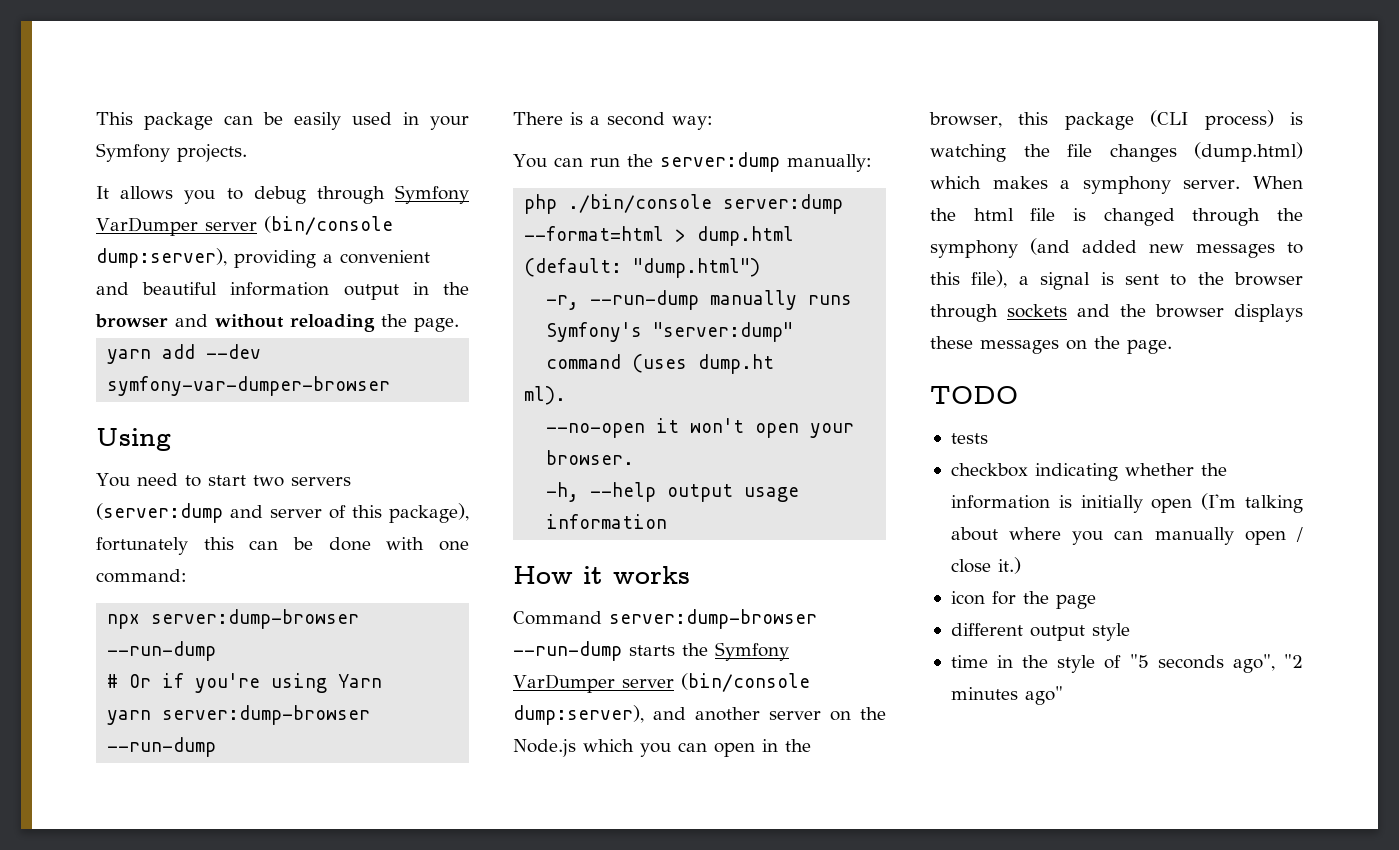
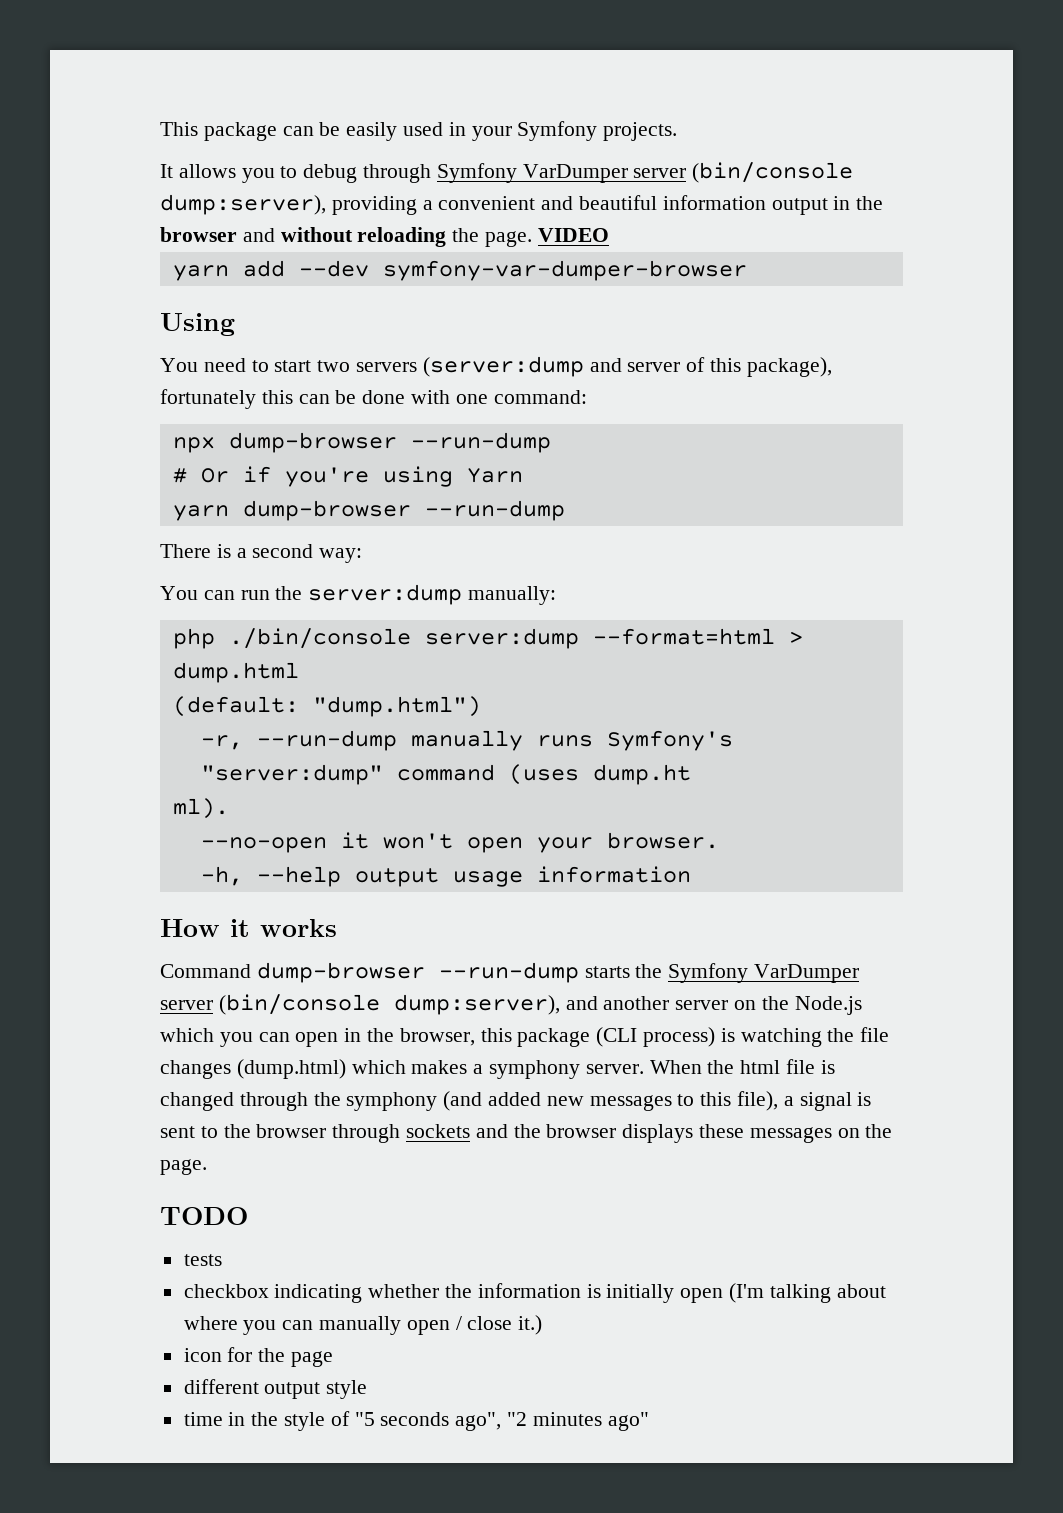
+ VIDEO
- npx server:dump-browser --run-dump
+ npx dump-browser --run-dump
- yarn server:dump-browser --run-dump
+ yarn dump-browser --run-dump
- Command server:dump-browser --run-dump starts the Symfony VarDumper server (bin/console dump:server), and another server on the Node.js which you can open in the browser, this package (CLI process) is watching the file changes (dump.html) which makes a symphony server.
+ Command dump-browser --run-dump starts the Symfony VarDumper server (bin/console dump:server), and another server on the Node.js which you can open in the browser, this package (CLI process) is watching the file changes (dump.html) which makes a symphony server.

